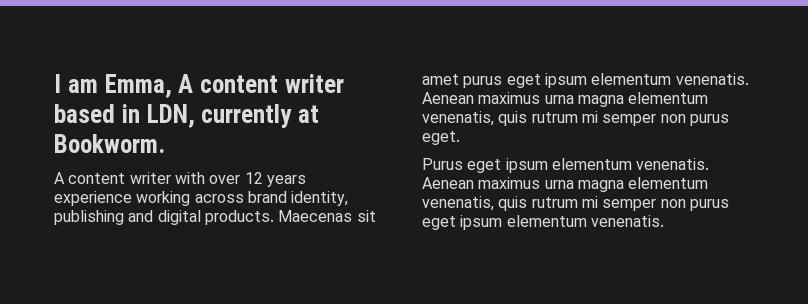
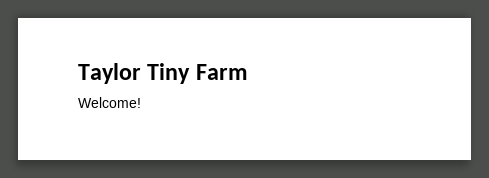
- I am Emma, A content writer based in LDN, currently at Bookworm.
- A content writer with over 12 years experience working across brand identity, publishing and digital products. Maecenas sit amet purus eget ipsum elementum venenatis. Aenean maximus urna magna elementum venenatis, quis rutrum mi semper non purus eget.
- Purus eget ipsum elementum venenatis. Aenean maximus urna magna elementum venenatis, quis rutrum mi semper non purus eget ipsum elementum venenatis.
+ Taylor Tiny Farm
+ Welcome!

